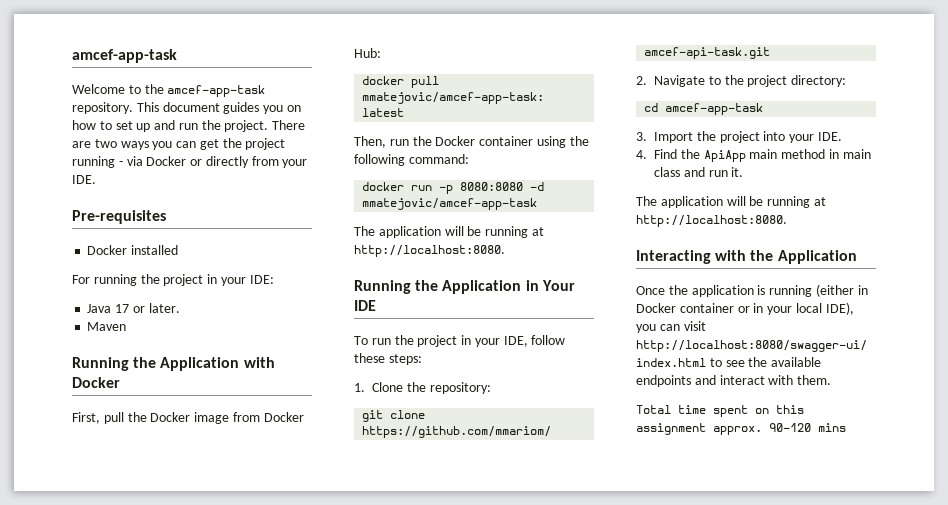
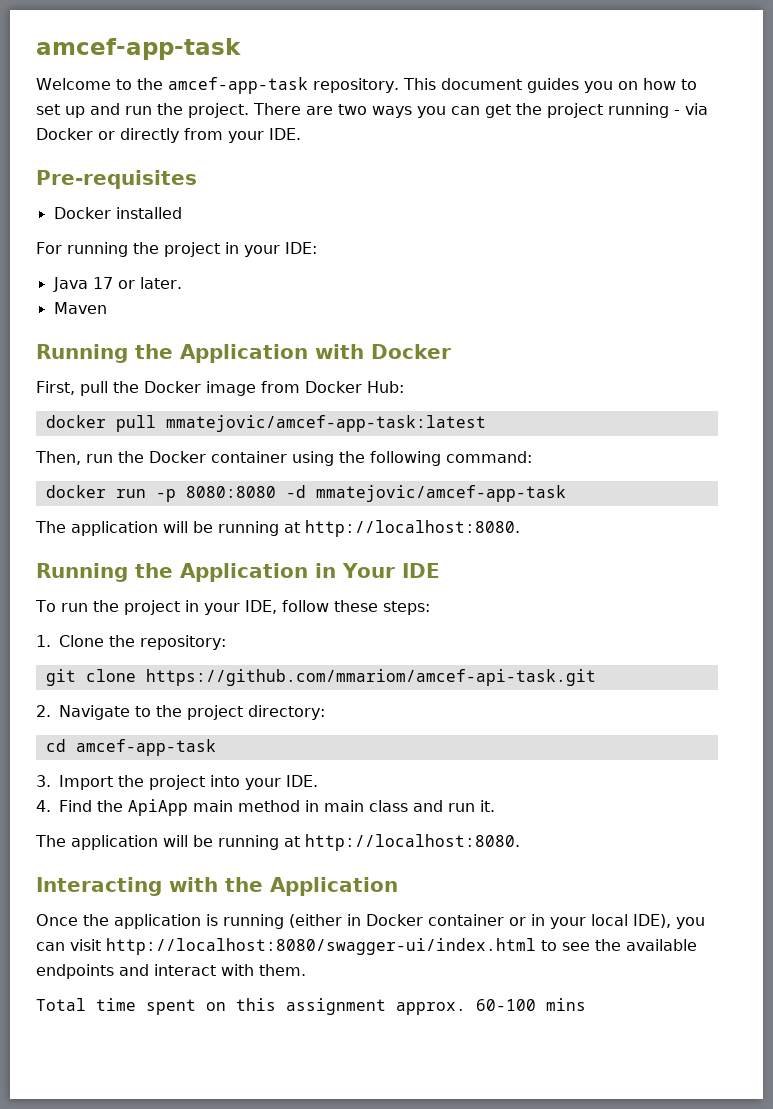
- Total time spent on this assignment approx. 90-120 mins
+ Total time spent on this assignment approx. 60-100 mins

